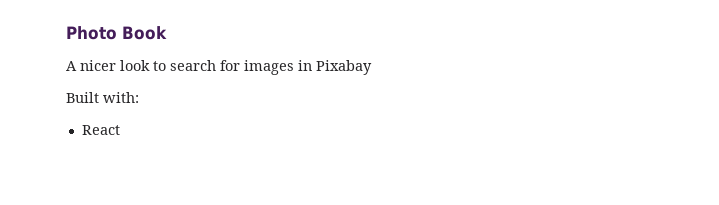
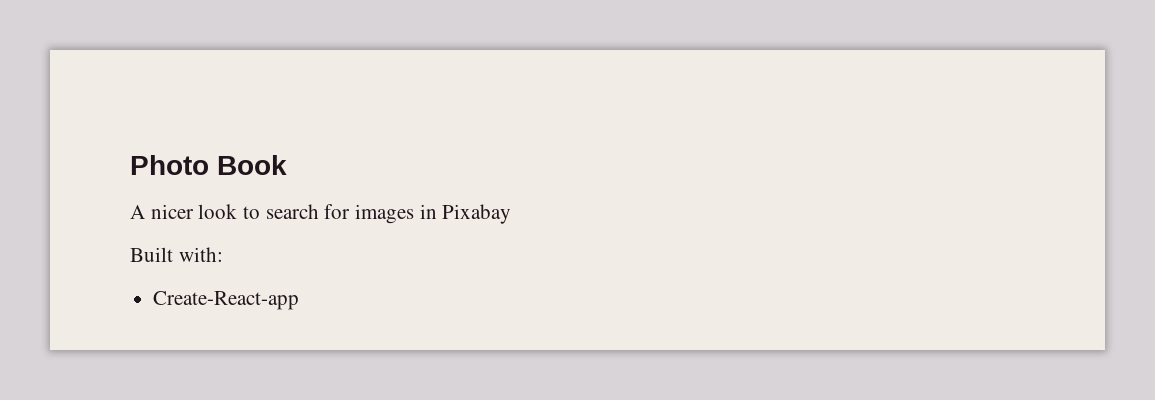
- React
+ Create-React-app

